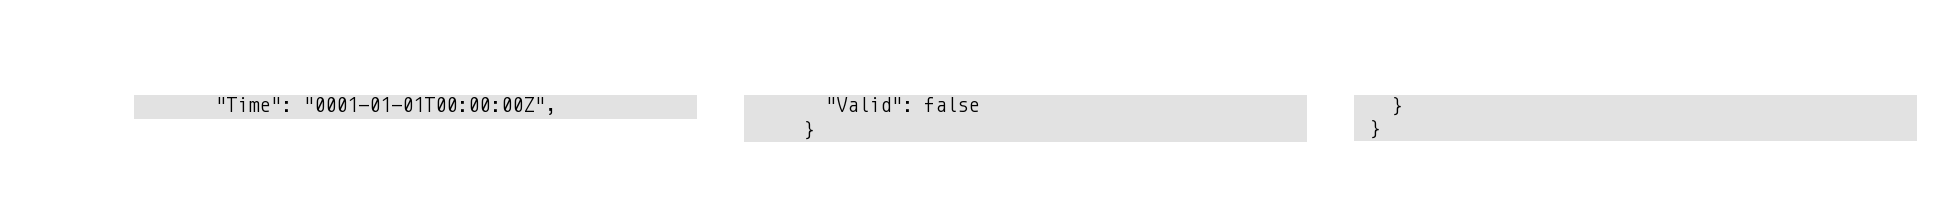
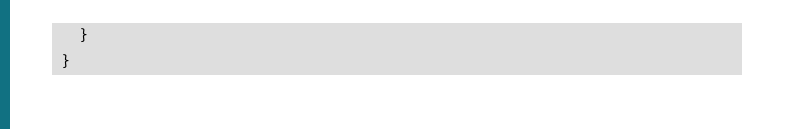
- "Time": "0001-01-01T00:00:00Z",
- "Valid": false
- }

